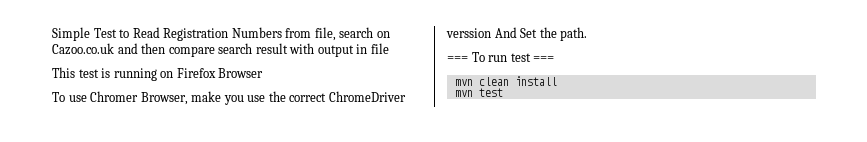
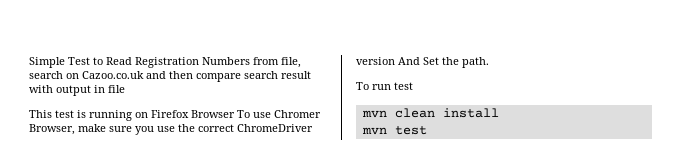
- This test is running on Firefox Browser
- To use Chromer Browser, make you use the correct ChromeDriver verssion And Set the path.
+ This test is running on Firefox Browser To use Chromer Browser, make sure you use the correct ChromeDriver version And Set the path.
- === To run test ===
+ To run test

